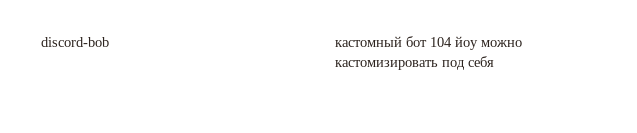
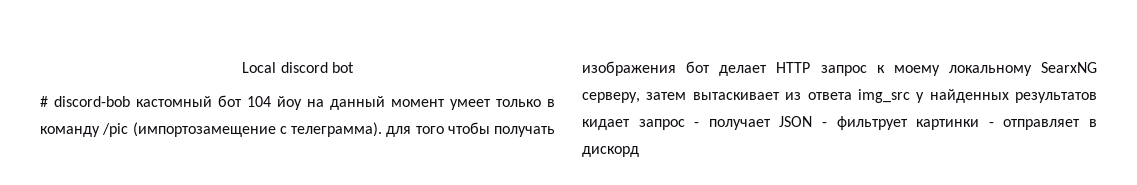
- discord-bob
- кастомный бот 104 йоу можно кастомизировать под себя
+ Local discord bot
+ # discord-bob кастомный бот 104 йоу на данный момент умеет только в команду /pic (импортозамещение с телеграмма). для того чтобы получать изображения бот делает HTTP запрос к моему локальному SearxNG серверу, затем вытаскивает из ответа img_src у найденных результатов кидает запрос - получает JSON - фильтрует картинки - отправляет в дискорд

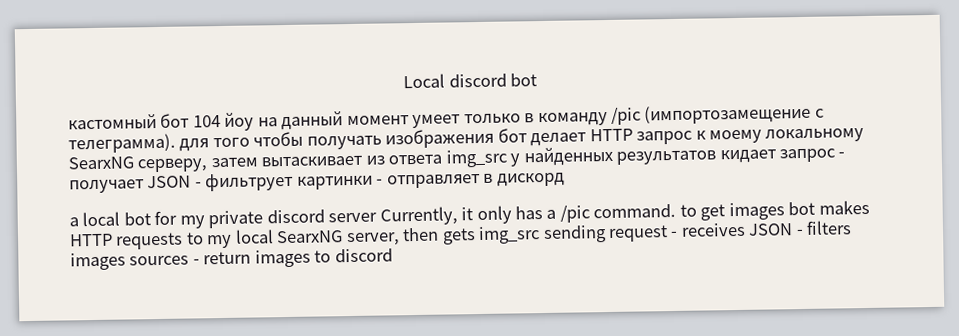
- # discord-bob кастомный бот 104 йоу на данный момент умеет только в команду /pic (импортозамещение с телеграмма). для того чтобы получать изображения бот делает HTTP запрос к моему локальному SearxNG серверу, затем вытаскивает из ответа img_src у найденных результатов кидает запрос - получает JSON - фильтрует картинки - отправляет в дискорд
+ кастомный бот 104 йоу на данный момент умеет только в команду /pic (импортозамещение с телеграмма). для того чтобы получать изображения бот делает HTTP запрос к моему локальному SearxNG серверу, затем вытаскивает из ответа img_src у найденных результатов кидает запрос - получает JSON - фильтрует картинки - отправляет в дискорд
+ a local bot for my private discord server Currently, it only has a /pic command. to get images bot makes HTTP requests to my local SearxNG server, then gets img_src sending request - receives JSON - filters images sources - return images to discord

